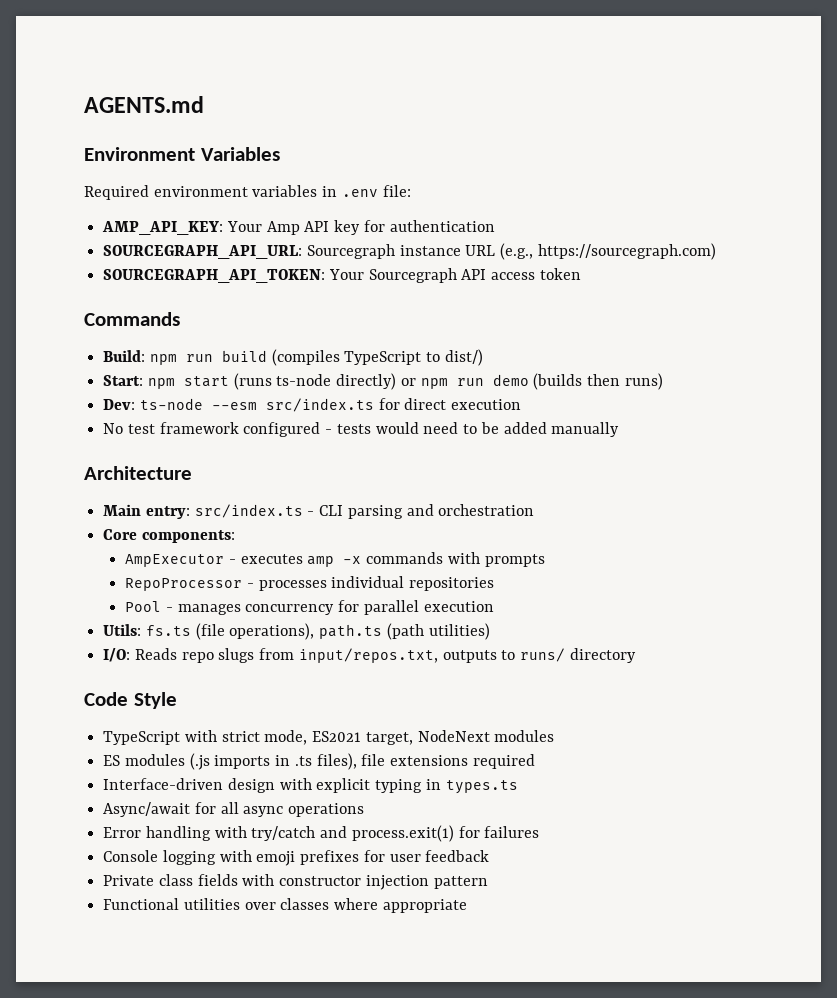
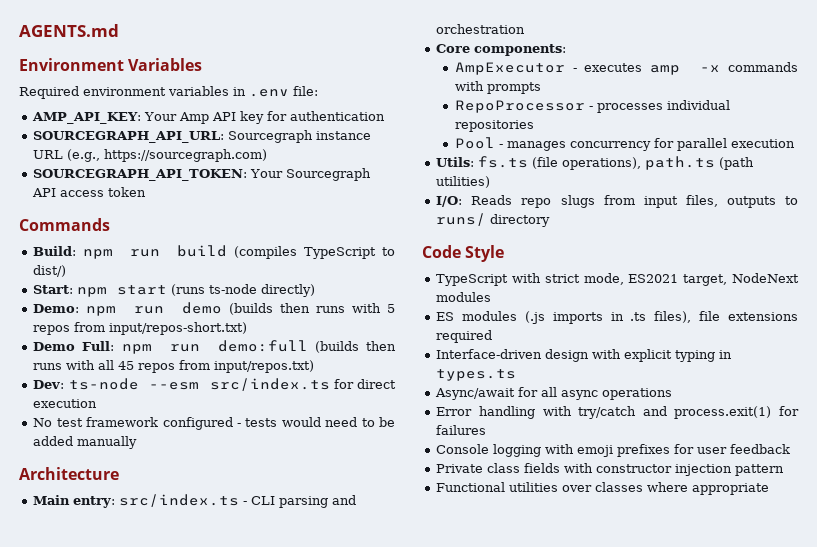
- Start: npm start (runs ts-node directly) or npm run demo (builds then runs)
+ Start: npm start (runs ts-node directly)
+ Demo: npm run demo (builds then runs with 5 repos from input/repos-short.txt)
+ Demo Full: npm run demo:full (builds then runs with all 45 repos from input/repos.txt)
- I/O: Reads repo slugs from input/repos.txt, outputs to runs/ directory
+ I/O: Reads repo slugs from input files, outputs to runs/ directory

